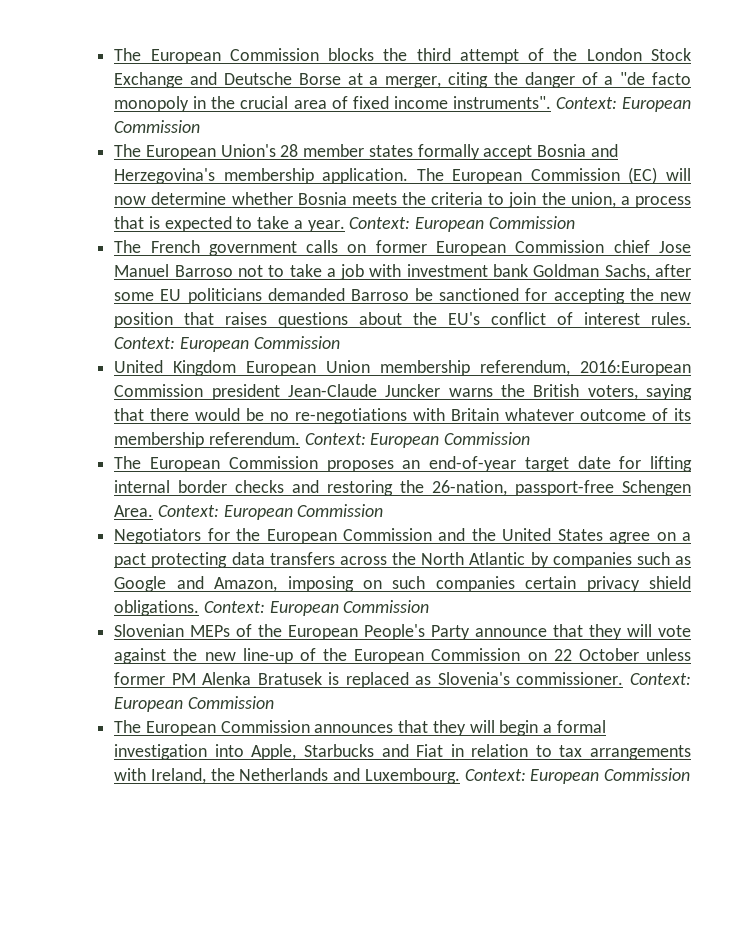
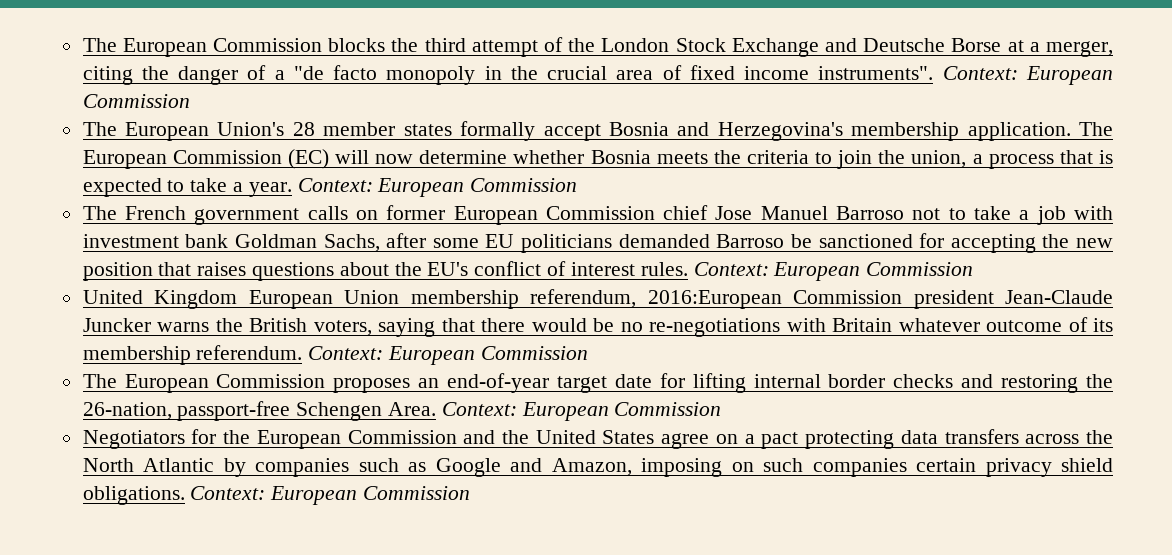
- Slovenian MEPs of the European People's Party announce that they will vote against the new line-up of the European Commission on 22 October unless former PM Alenka Bratusek is replaced as Slovenia's commissioner. Context: European Commission
- The European Commission announces that they will begin a formal investigation into Apple, Starbucks and Fiat in relation to tax arrangements with Ireland, the Netherlands and Luxembourg. Context: European Commission

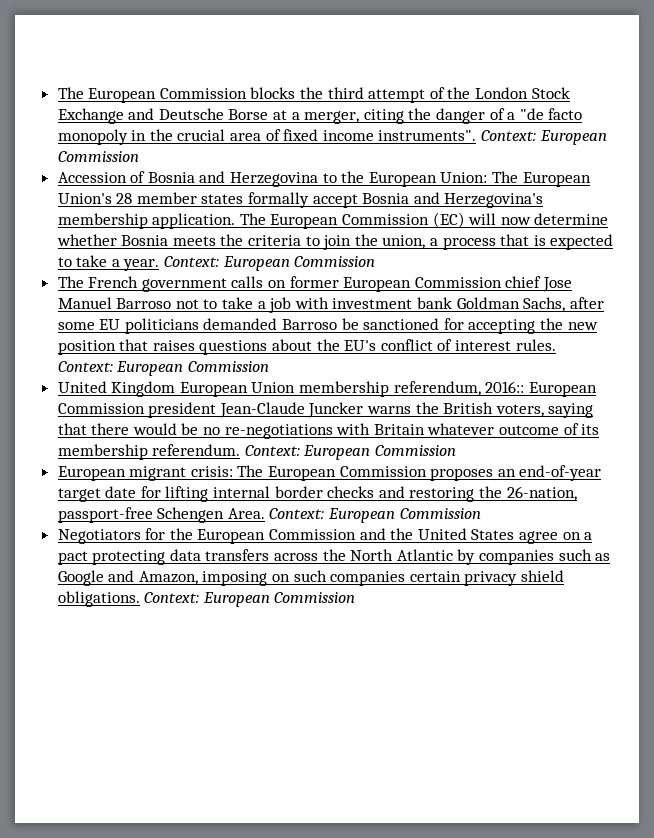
- The European Union's 28 member states formally accept Bosnia and Herzegovina's membership application.
+ Accession of Bosnia and Herzegovina to the European Union: The European Union's 28 member states formally accept Bosnia and Herzegovina's membership application.
- United Kingdom European Union membership referendum, 2016:European Commission president Jean-Claude Juncker warns the British voters, saying that there would be no re-negotiations with Britain whatever outcome of its membership referendum.
+ United Kingdom European Union membership referendum, 2016:: European Commission president Jean-Claude Juncker warns the British voters, saying that there would be no re-negotiations with Britain whatever outcome of its membership referendum.
- The European Commission proposes an end-of-year target date for lifting internal border checks and restoring the 26-nation, passport-free Schengen Area.
+ European migrant crisis: The European Commission proposes an end-of-year target date for lifting internal border checks and restoring the 26-nation, passport-free Schengen Area.

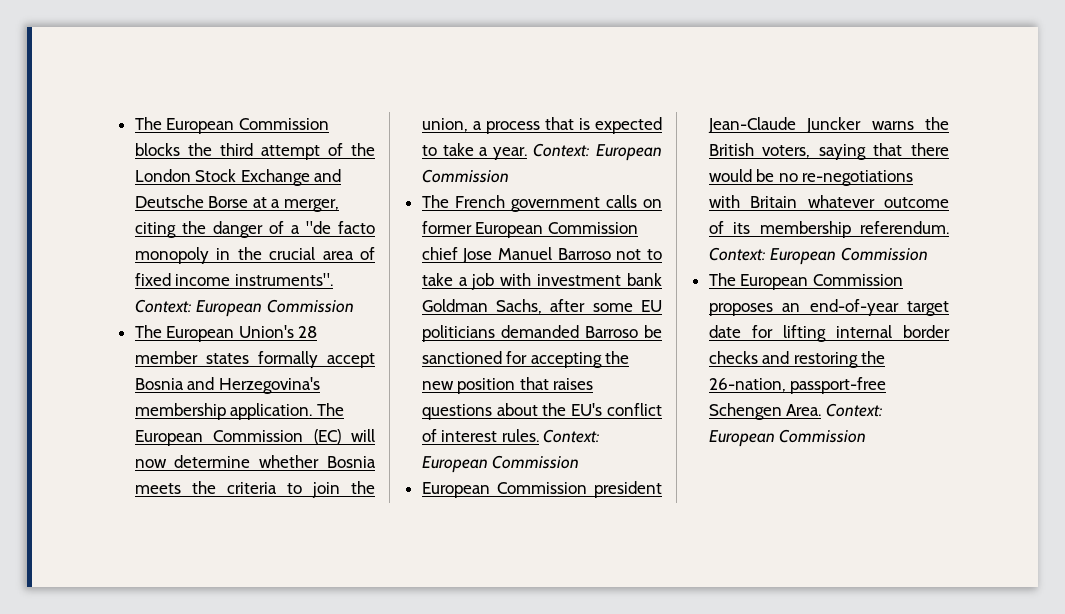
- Accession of Bosnia and Herzegovina to the European Union: The European Union's 28 member states formally accept Bosnia and Herzegovina's membership application.
+ The European Union's 28 member states formally accept Bosnia and Herzegovina's membership application.
- United Kingdom European Union membership referendum, 2016:: European Commission president Jean-Claude Juncker warns the British voters, saying that there would be no re-negotiations with Britain whatever outcome of its membership referendum.
+ European Commission president Jean-Claude Juncker warns the British voters, saying that there would be no re-negotiations with Britain whatever outcome of its membership referendum.
- European migrant crisis: The European Commission proposes an end-of-year target date for lifting internal border checks and restoring the 26-nation, passport-free Schengen Area.
+ The European Commission proposes an end-of-year target date for lifting internal border checks and restoring the 26-nation, passport-free Schengen Area.
- Negotiators for the European Commission and the United States agree on a pact protecting data transfers across the North Atlantic by companies such as Google and Amazon, imposing on such companies certain privacy shield obligations. Context: European Commission

